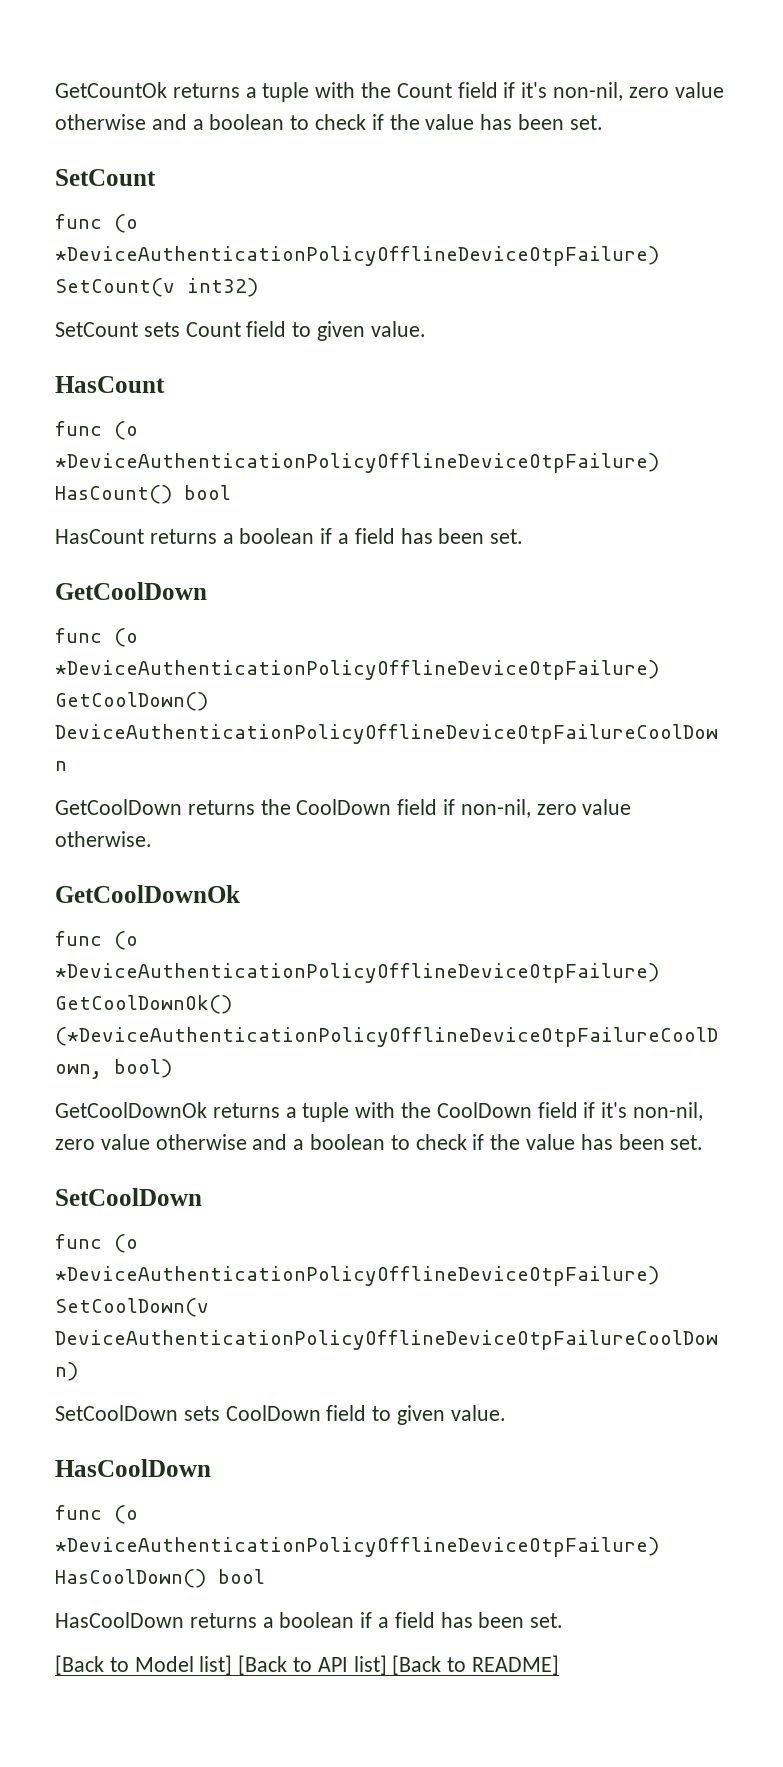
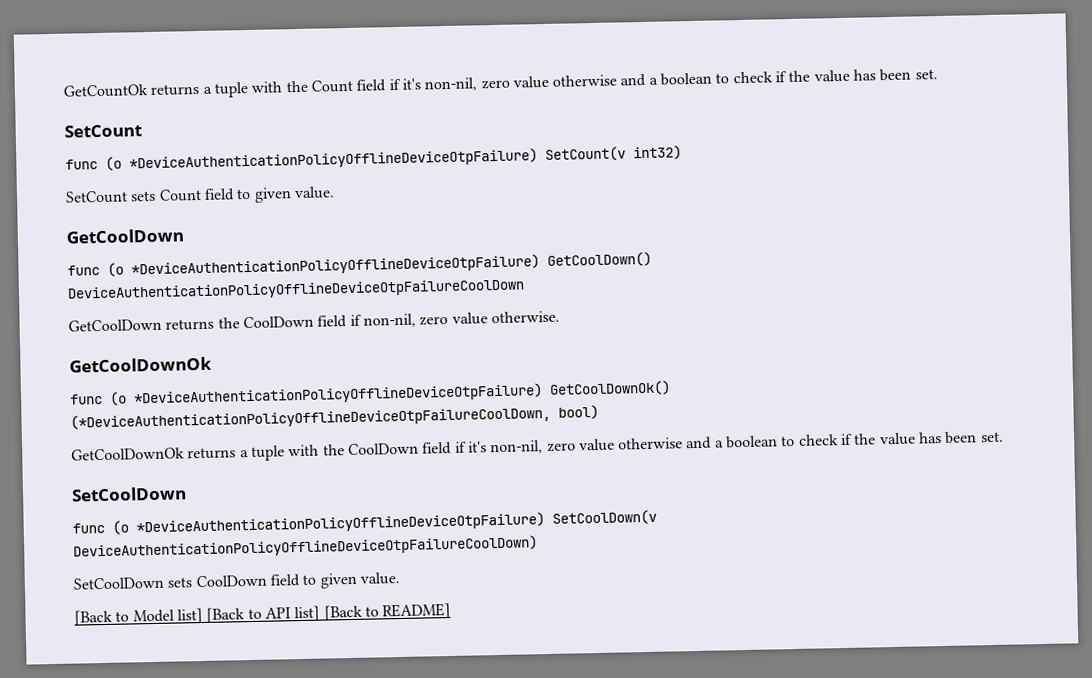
  SetCount sets Count field to given value.
- HasCount
- func (o *DeviceAuthenticationPolicyOfflineDeviceOtpFailure) HasCount() bool
- HasCount returns a boolean if a field has been set.
  SetCoolDown sets CoolDown field to given value.
- HasCoolDown
- func (o *DeviceAuthenticationPolicyOfflineDeviceOtpFailure) HasCoolDown() bool
- HasCoolDown returns a boolean if a field has been set.

